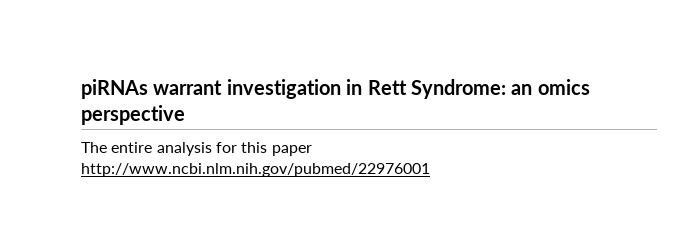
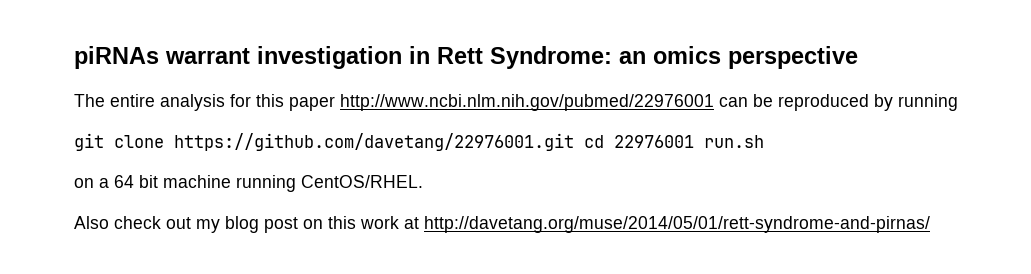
- The entire analysis for this paper http://www.ncbi.nlm.nih.gov/pubmed/22976001
+ The entire analysis for this paper http://www.ncbi.nlm.nih.gov/pubmed/22976001 can be reproduced by running
+ git clone https://github.com/davetang/22976001.git cd 22976001 run.sh
+ on a 64 bit machine running CentOS/RHEL.
+ Also check out my blog post on this work at http://davetang.org/muse/2014/05/01/rett-syndrome-and-pirnas/

